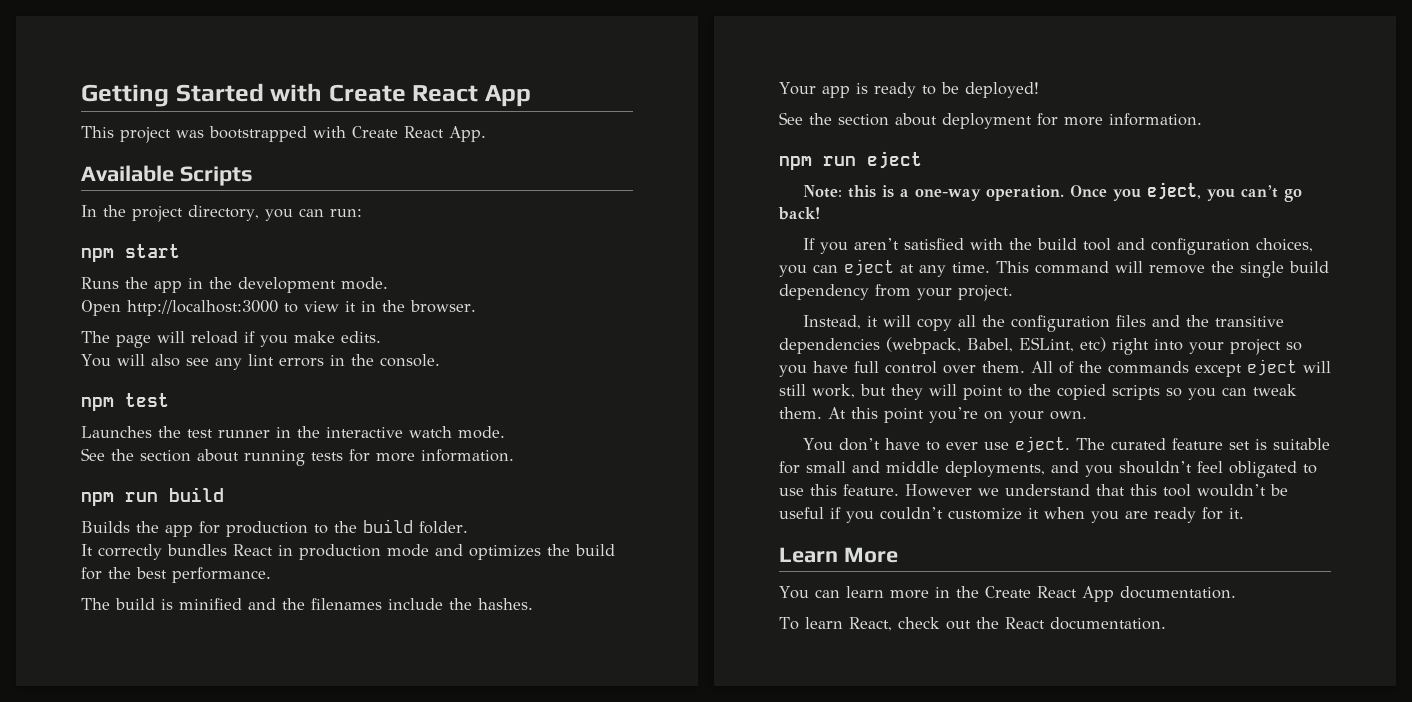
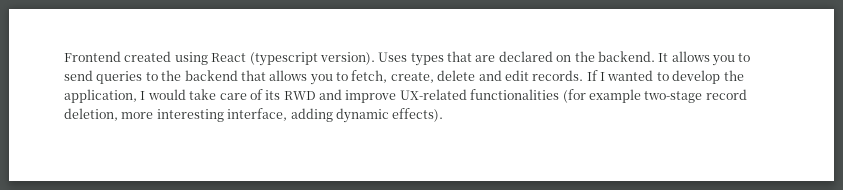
- Getting Started with Create React App
- This project was bootstrapped with Create React App.
- Available Scripts
- In the project directory, you can run:
- npm start
- Runs the app in the development mode.
- Open http://localhost:3000 to view it in the browser.
- The page will reload if you make edits.
- You will also see any lint errors in the console.
- npm test
- Launches the test runner in the interactive watch mode.
- See the section about running tests for more information.
- npm run build
- Builds the app for production to the build folder.
- It correctly bundles React in production mode and optimizes the build for the best performance.
- The build is minified and the filenames include the hashes.
- Your app is ready to be deployed!
- See the section about deployment for more information.
- npm run eject
- Note: this is a one-way operation. Once you eject, you can’t go back!
- If you aren’t satisfied with the build tool and configuration choices, you can eject at any time. This command will remove the single build dependency from your project.
- Instead, it will copy all the configuration files and the transitive dependencies (webpack, Babel, ESLint, etc) right into your project so you have full control over them. All of the commands except eject will still work, but they will point to the copied scripts so you can tweak them. At this point you’re on your own.
- You don’t have to ever use eject. The curated feature set is suitable for small and middle deployments, and you shouldn’t feel obligated to use this feature. However we understand that this tool wouldn’t be useful if you couldn’t customize it when you are ready for it.
- Learn More
- You can learn more in the Create React App documentation.
- To learn React, check out the React documentation.
+ Frontend created using React (typescript version). Uses types that are declared on the backend. It allows you to send queries to the backend that allows you to fetch, create, delete and edit records. If I wanted to develop the application, I would take care of its RWD and improve UX-related functionalities (for example two-stage record deletion, more interesting interface, adding dynamic effects).

